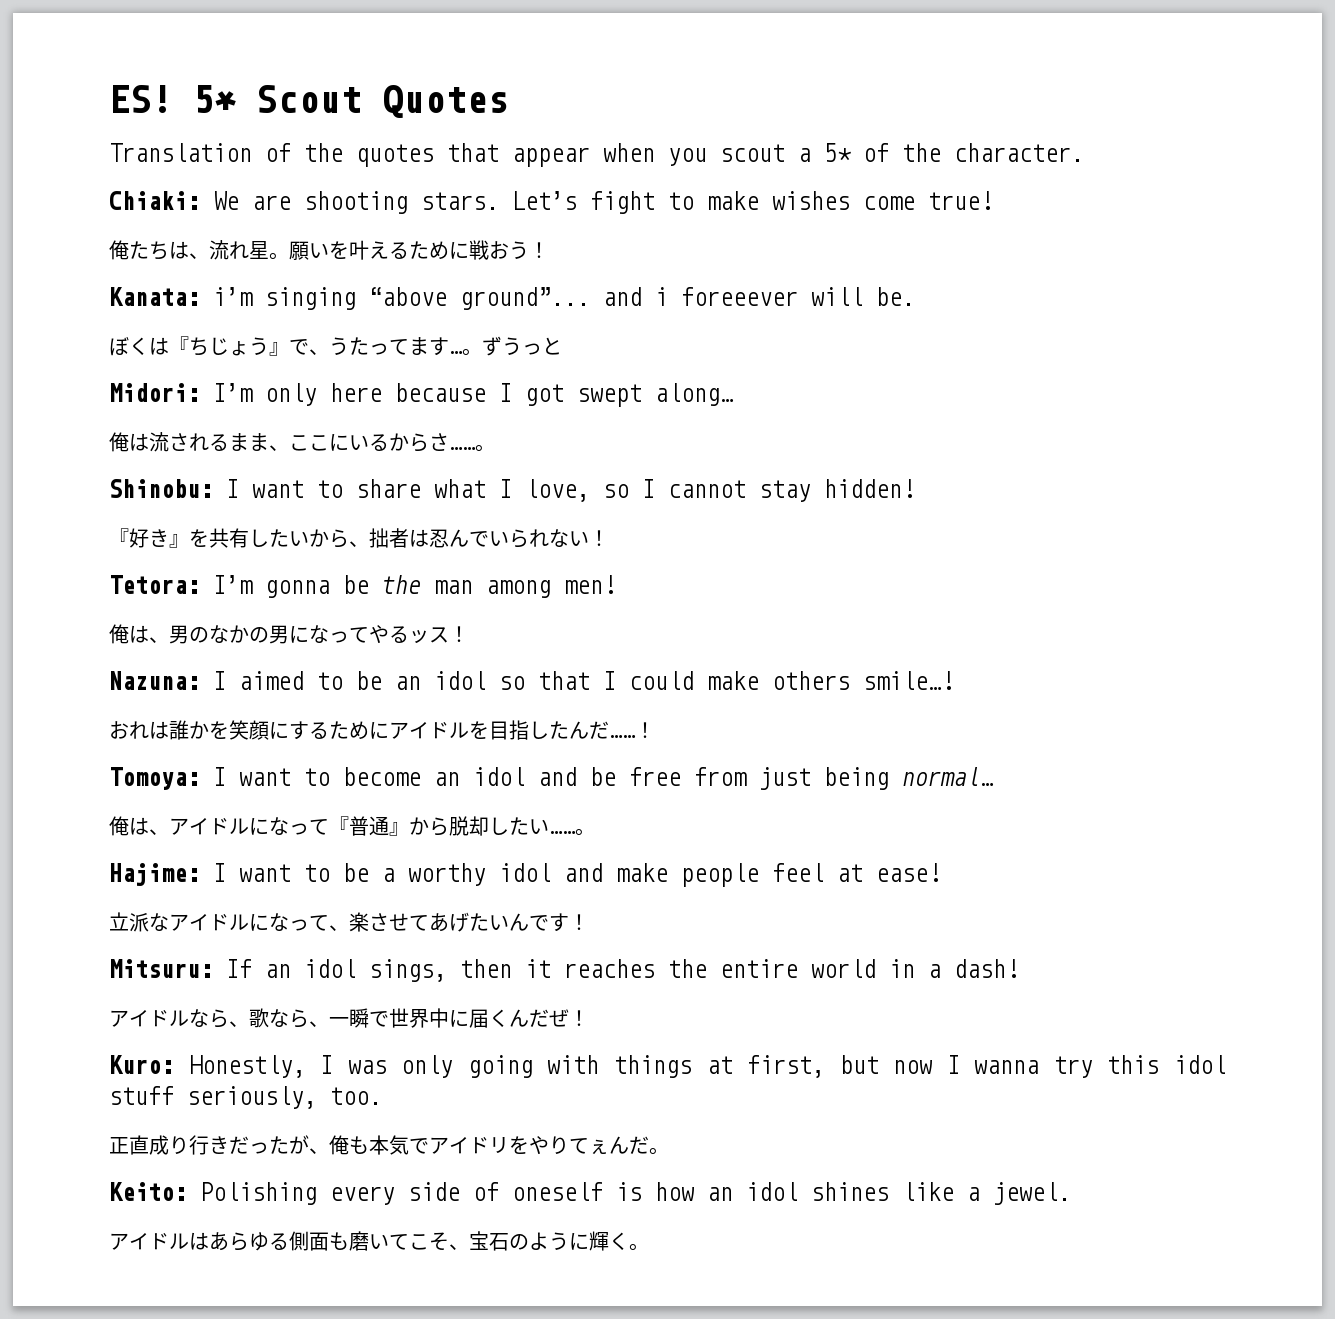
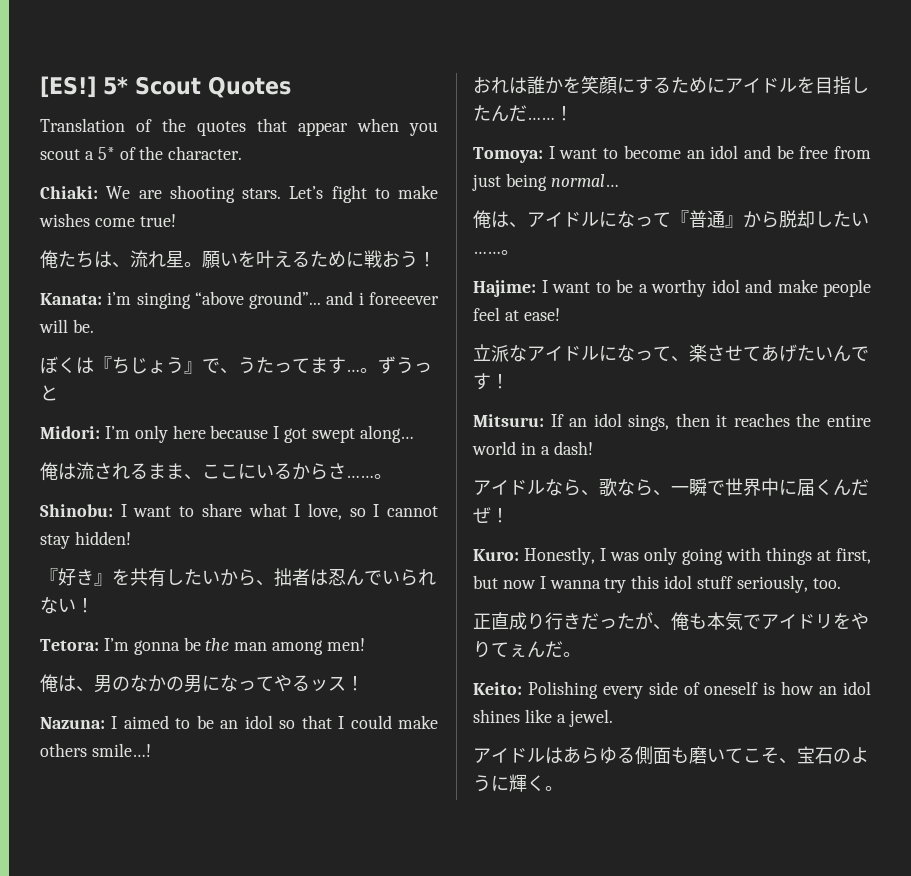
- ES!
+ [ES!]

